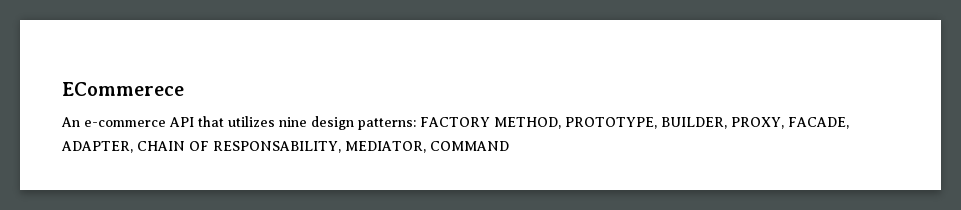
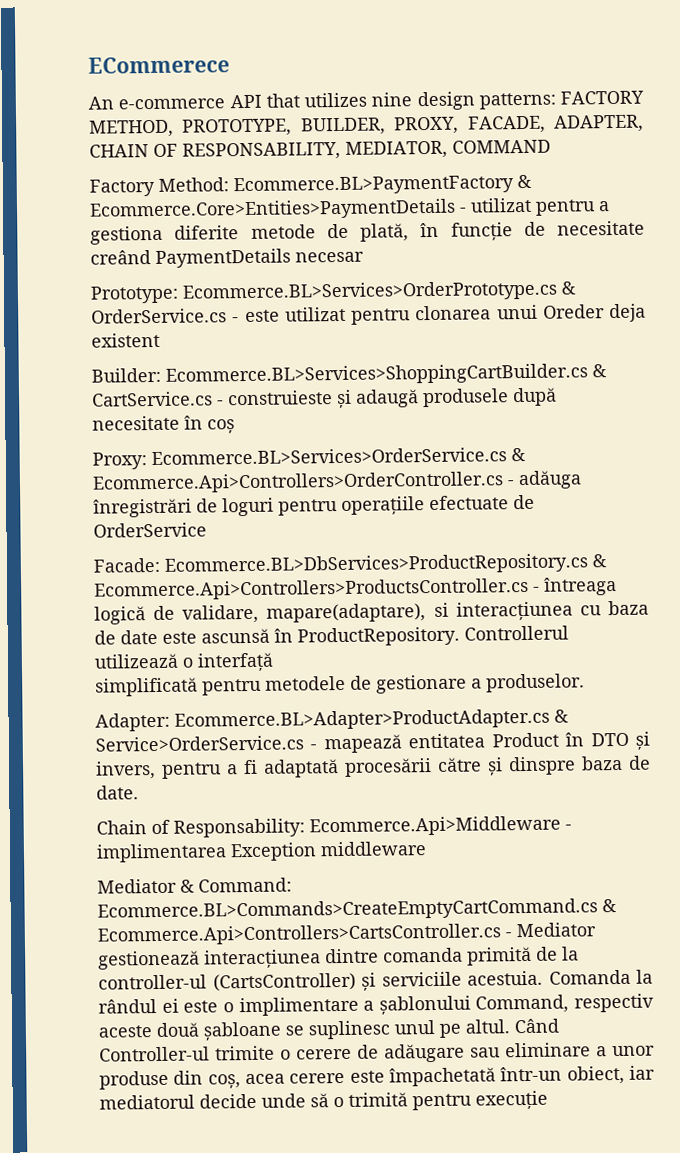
+ Factory Method: Ecommerce.BL>PaymentFactory & Ecommerce.Core>Entities>PaymentDetails - utilizat pentru a gestiona diferite metode de plată, în funcție de necesitate creând PaymentDetails necesar
+ Prototype: Ecommerce.BL>Services>OrderPrototype.cs & OrderService.cs - este utilizat pentru clonarea unui Oreder deja existent
+ Builder: Ecommerce.BL>Services>ShoppingCartBuilder.cs & CartService.cs - construieste și adaugă produsele după necesitate în coș
+ Proxy: Ecommerce.BL>Services>OrderService.cs & Ecommerce.Api>Controllers>OrderController.cs - adăuga înregistrări de loguri pentru operațiile efectuate de OrderService
+ Facade: Ecommerce.BL>DbServices>ProductRepository.cs & Ecommerce.Api>Controllers>ProductsController.cs - întreaga logică de validare, mapare(adaptare), si interacțiunea cu baza de date este ascunsă în ProductRepository. Controllerul utilizează o interfață
+ simplificată pentru metodele de gestionare a produselor.
+ Adapter: Ecommerce.BL>Adapter>ProductAdapter.cs & Service>OrderService.cs - mapează entitatea Product în DTO și invers, pentru a fi adaptată procesării către și dinspre baza de date.
+ Chain of Responsability: Ecommerce.Api>Middleware - implimentarea Exception middleware
+ Mediator & Command: Ecommerce.BL>Commands>CreateEmptyCartCommand.cs & Ecommerce.Api>Controllers>CartsController.cs - Mediator gestionează interacțiunea dintre comanda primită de la controller-ul (CartsController) și serviciile acestuia. Comanda la rândul ei este o implimentare a șablonului Command, respectiv aceste două șabloane se suplinesc unul pe altul. Când Controller-ul trimite o cerere de adăugare sau eliminare a unor produse din coș, acea cerere este împachetată într-un obiect, iar mediatorul decide unde să o trimită pentru execuție

